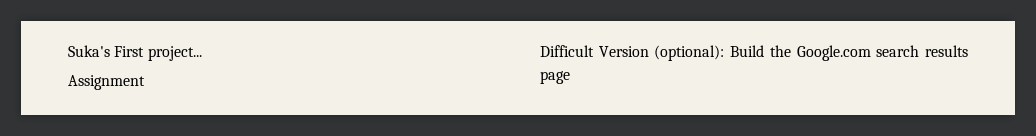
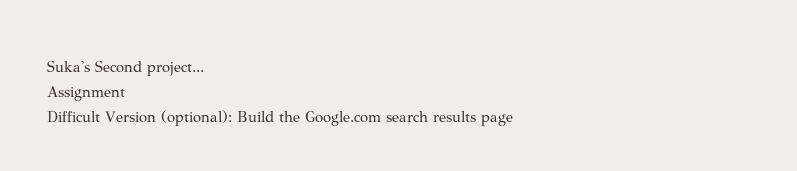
- Suka's First project...
+ Suka's Second project...

